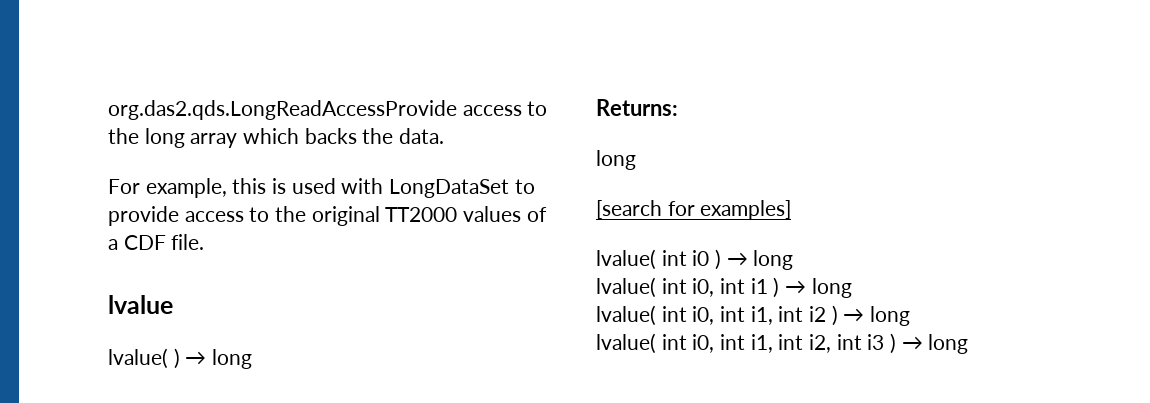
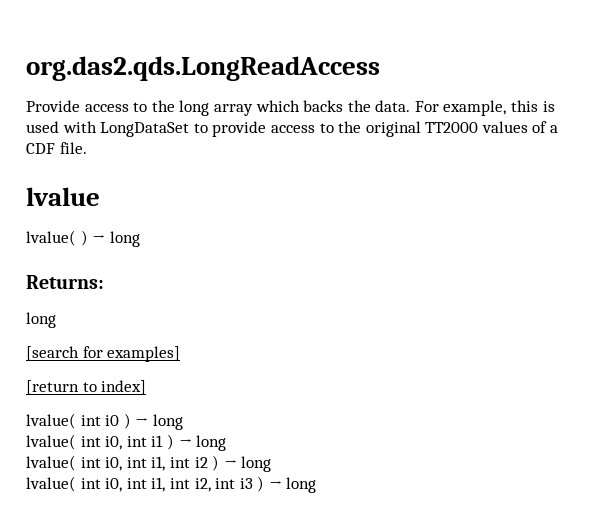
- org.das2.qds.LongReadAccessProvide access to the long array which backs the data.
- For example, this is used with LongDataSet to provide access to the original TT2000 values of a CDF file.
+ org.das2.qds.LongReadAccess
+ Provide access to the long array which backs the data. For example, this is used with LongDataSet to provide access to the original TT2000 values of a CDF file.
+ [return to index]

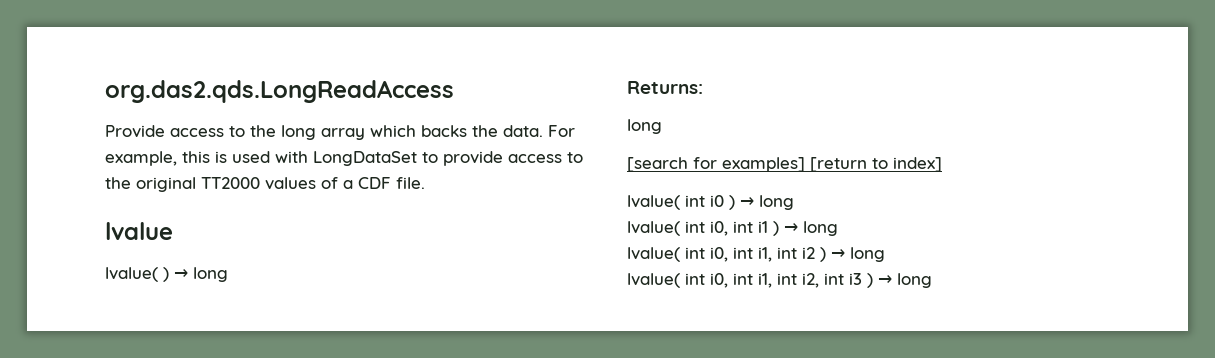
- [search for examples]
- [return to index]
+ [search for examples] [return to index]

